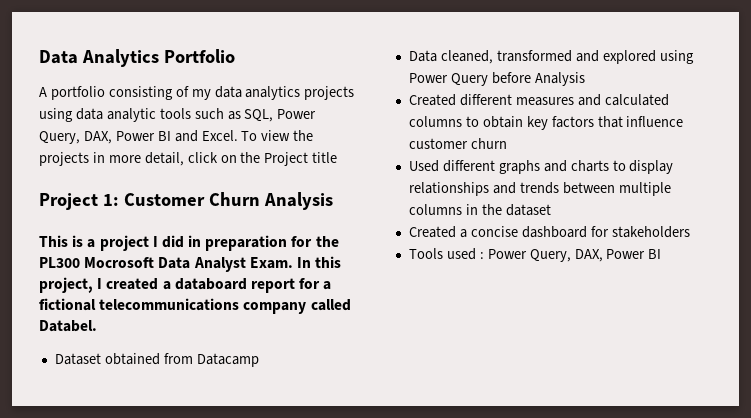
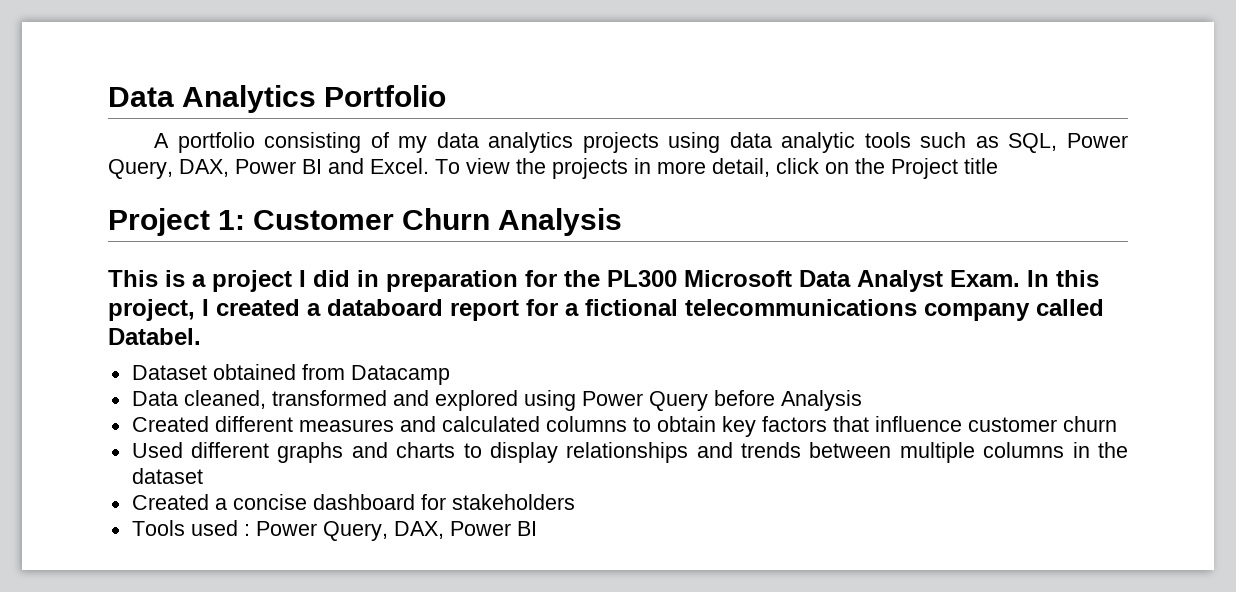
- This is a project I did in preparation for the PL300 Mocrosoft Data Analyst Exam.
+ This is a project I did in preparation for the PL300 Microsoft Data Analyst Exam.

